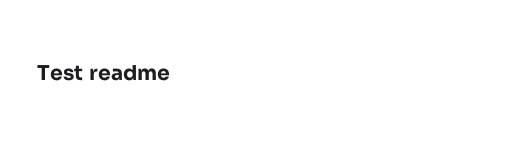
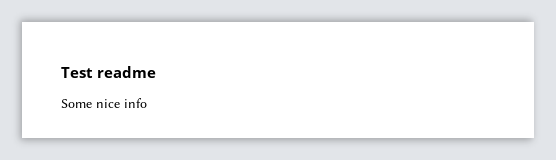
+ Some nice info

